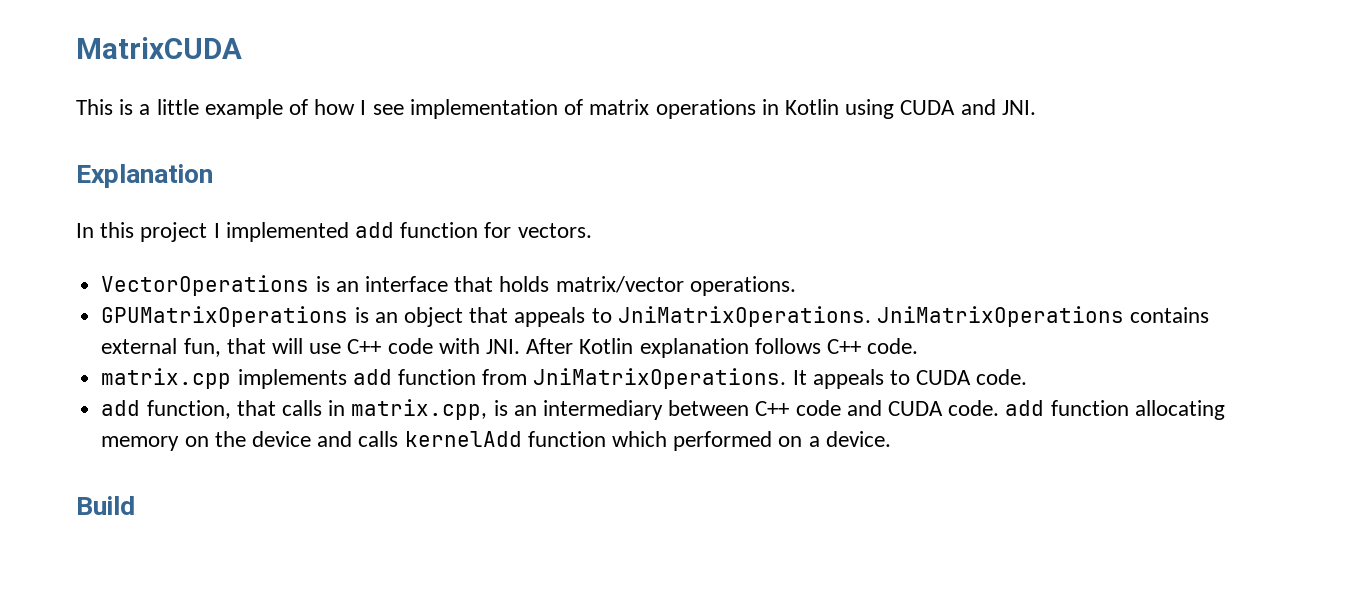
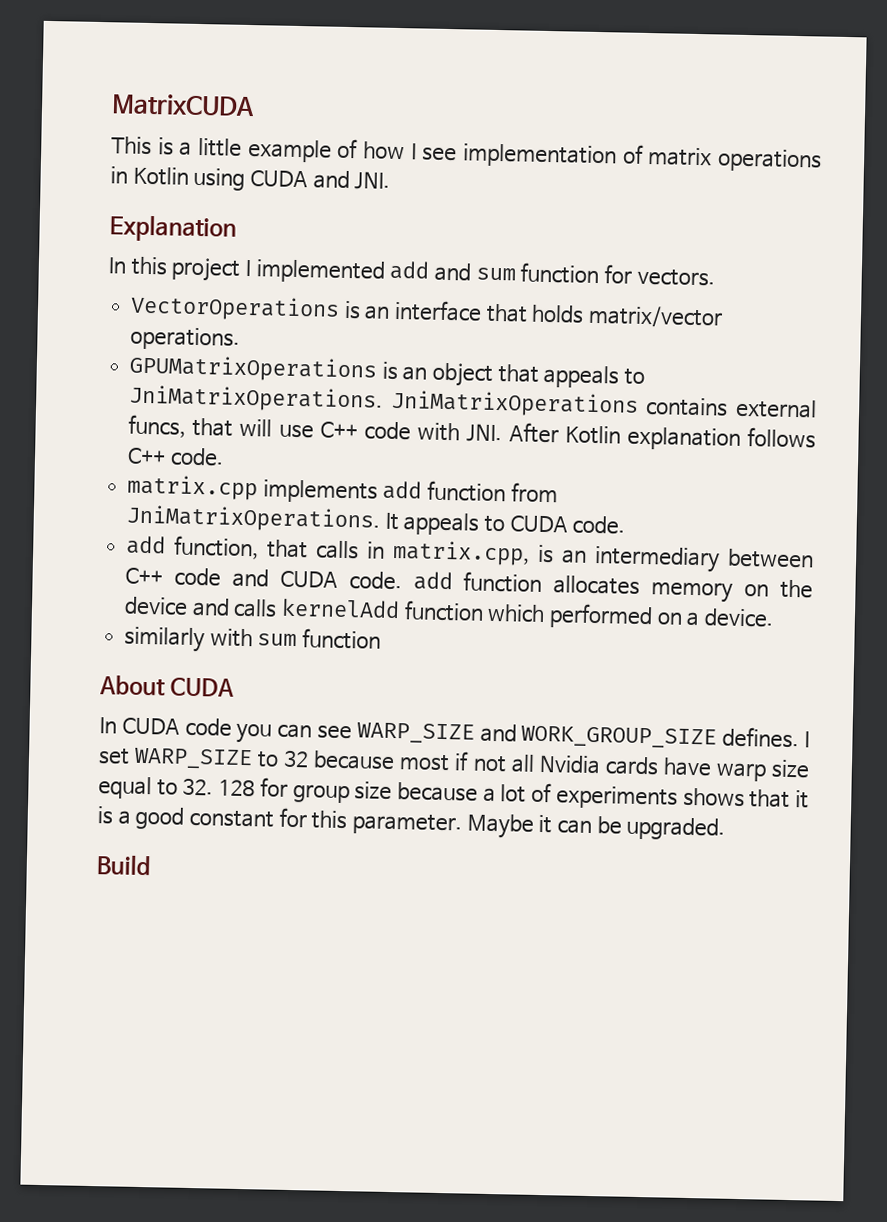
- In this project I implemented add function for vectors.
+ In this project I implemented add and sum function for vectors.
- JniMatrixOperations contains external fun, that will use C++ code with JNI. After Kotlin explanation follows C++ code.
+ JniMatrixOperations contains external funcs, that will use C++ code with JNI. After Kotlin explanation follows C++ code.
- add function, that calls in matrix.cpp, is an intermediary between C++ code and CUDA code. add function allocating memory on the device and calls kernelAdd function which performed on a device.
+ add function, that calls in matrix.cpp, is an intermediary between C++ code and CUDA code. add function allocates memory on the device and calls kernelAdd function which performed on a device.
+ similarly with sum function
+ About CUDA
+ In CUDA code you can see WARP_SIZE and WORK_GROUP_SIZE defines. I set WARP_SIZE to 32 because most if not all Nvidia cards have warp size equal to 32. 128 for group size because a lot of experiments shows that it is a good constant for this parameter. Maybe it can be upgraded.

